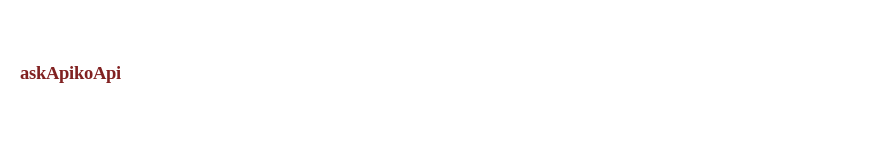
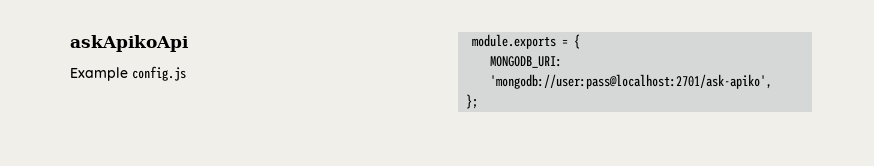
+ Example config.js
+ module.exports = {
+ MONGODB_URI: 'mongodb://user:pass@localhost:2701/ask-apiko',
+ };

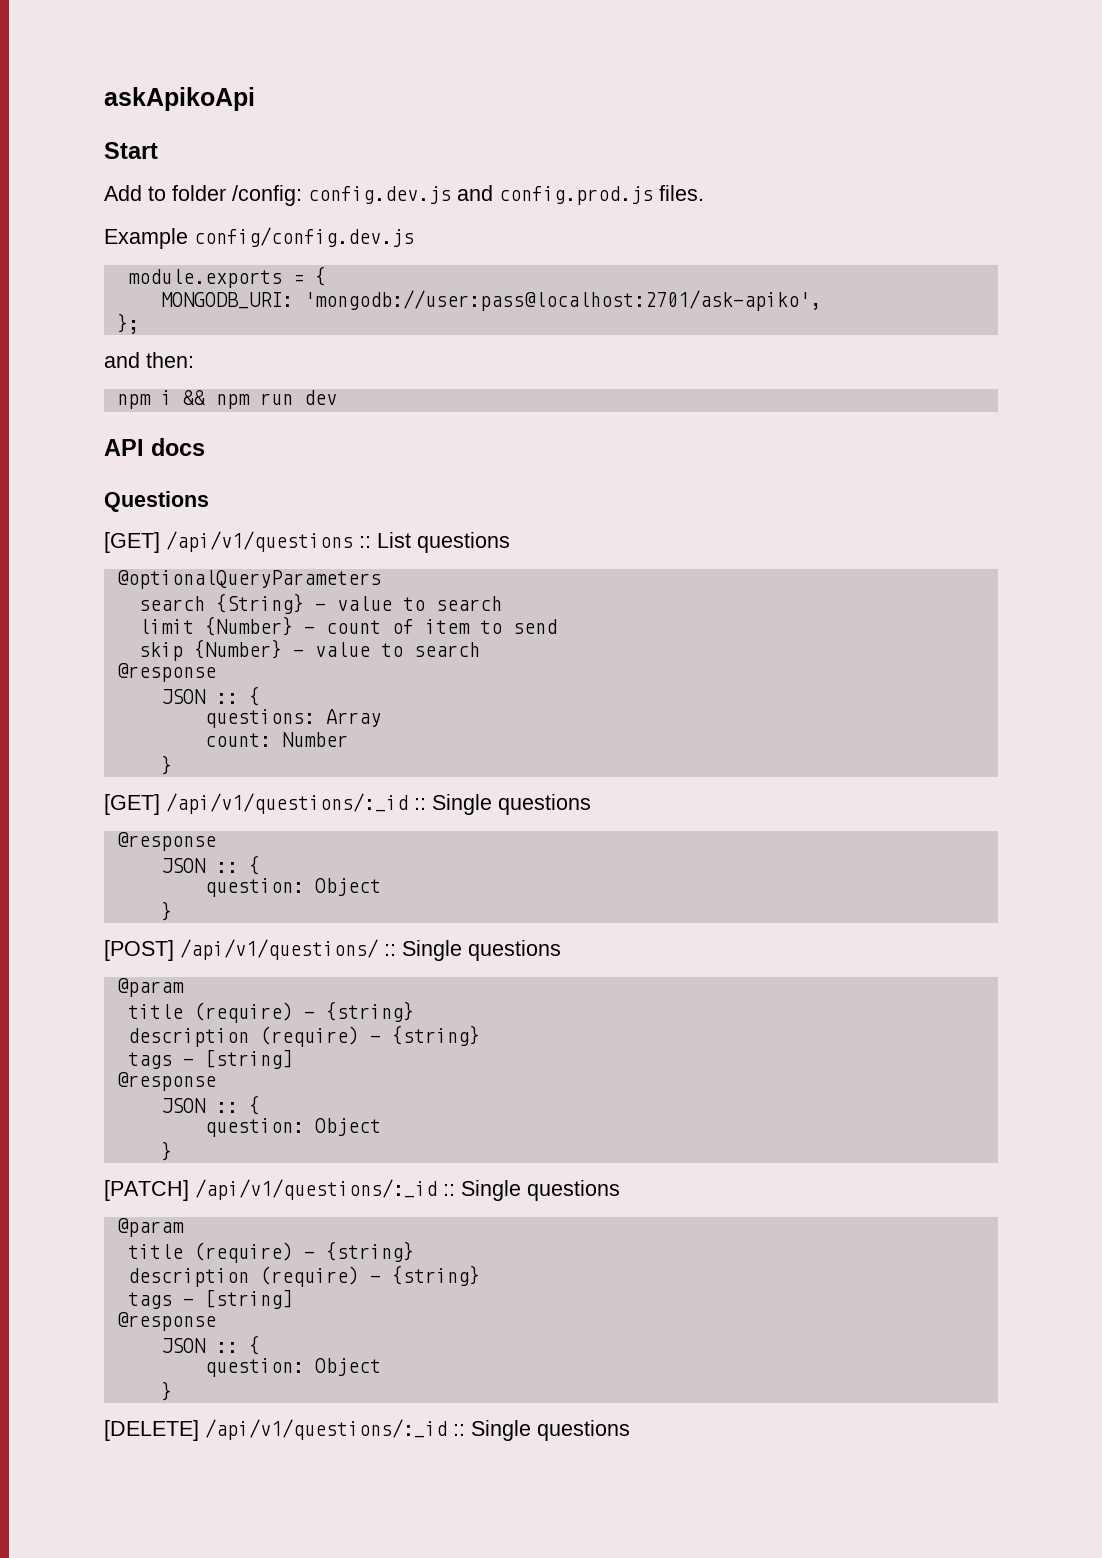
+ Start
+ Add to folder /config: config.dev.js and config.prod.js files.
- Example config.js
+ Example config/config.dev.js
+ and then:
+ npm i && npm run dev
+ API docs
+ Questions
+ [GET] /api/v1/questions :: List questions
+ @optionalQueryParameters
+ search {String} - value to search
+ limit {Number} - count of item to send
+ skip {Number} - value to search
+ @response
+ JSON :: {
+ questions: Array
+ count: Number
+ }
+ [GET] /api/v1/questions/:_id :: Single questions
+ @response
+ JSON :: {
+ question: Object
+ }
+ [POST] /api/v1/questions/ :: Single questions
+ @param
+ title (require) - {string}
+ description (require) - {string}
+ tags - [string]
+ @response
+ JSON :: {
+ question: Object
+ }
+ [PATCH] /api/v1/questions/:_id :: Single questions
+ @param
+ title (require) - {string}
+ description (require) - {string}
+ tags - [string]
+ @response
+ JSON :: {
+ question: Object
+ }
+ [DELETE] /api/v1/questions/:_id :: Single questions

